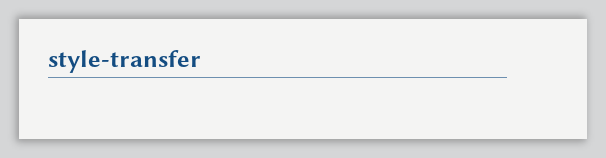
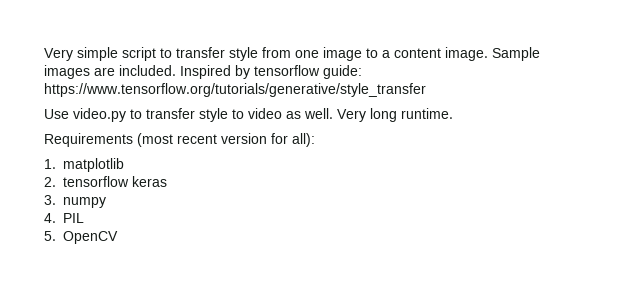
- style-transfer
+ Very simple script to transfer style from one image to a content image. Sample images are included. Inspired by tensorflow guide: https://www.tensorflow.org/tutorials/generative/style_transfer
+ Use video.py to transfer style to video as well. Very long runtime.
+ Requirements (most recent version for all):
+ 1. matplotlib
+ 2. tensorflow keras
+ 3. numpy
+ 4. PIL
+ 5. OpenCV

